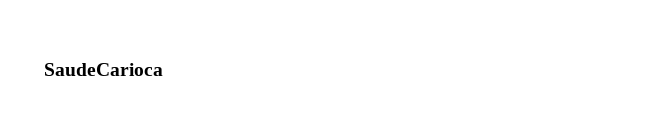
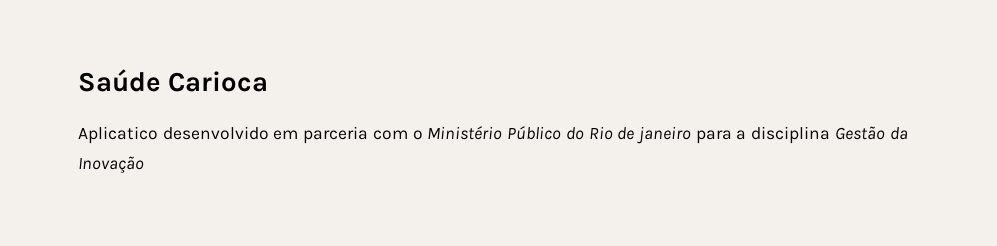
- SaudeCarioca
+ Saúde Carioca
+ Aplicatico desenvolvido em parceria com o Ministério Público do Rio de janeiro para a disciplina Gestão da Inovação

